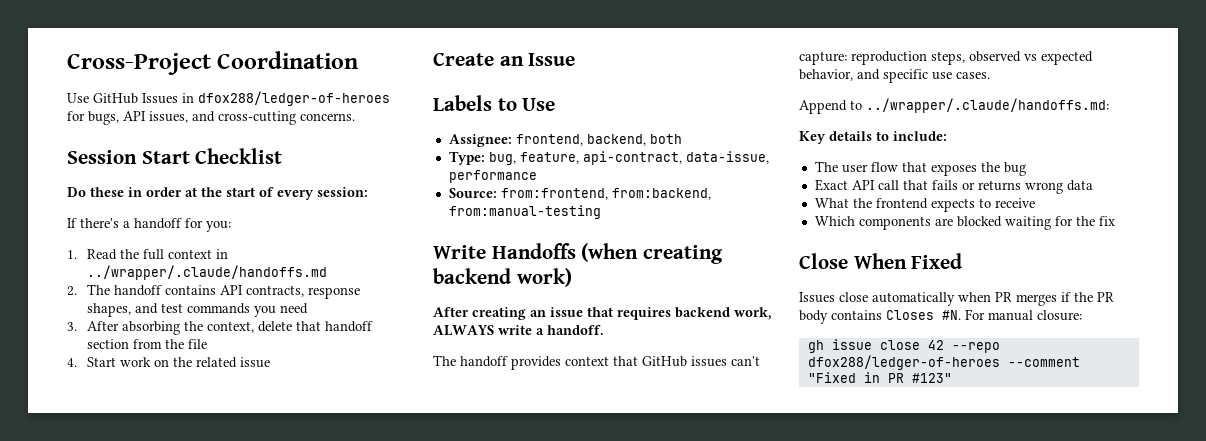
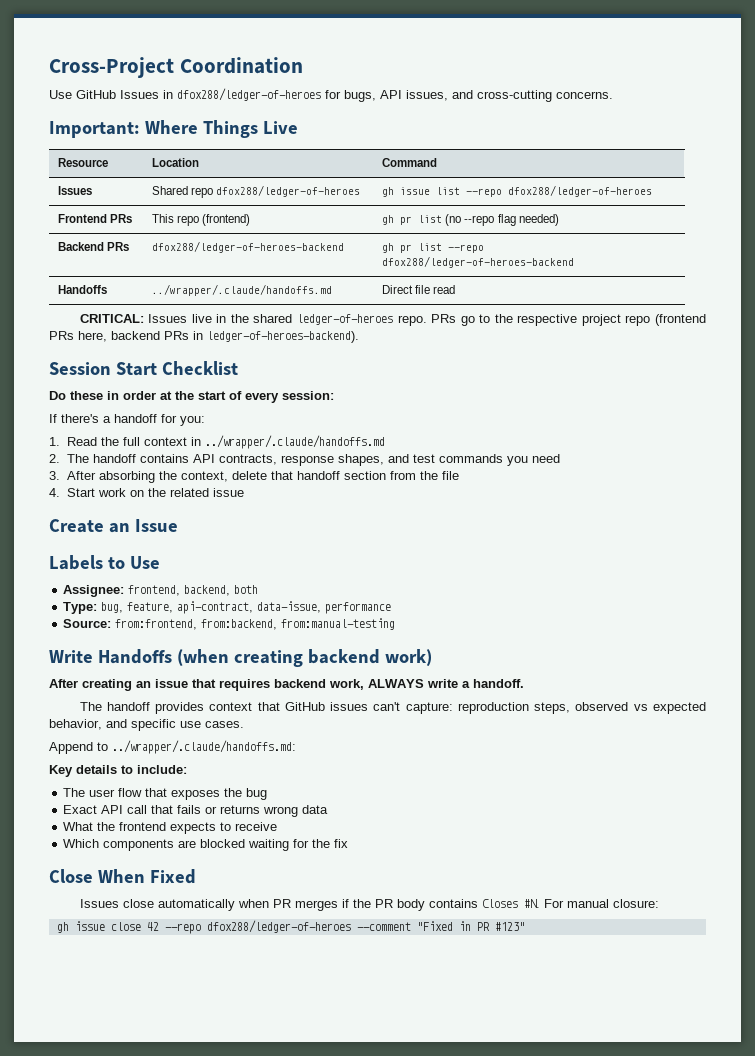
+ Important: Where Things Live
+ Resource | Location | Command
+ Issues | Shared repo dfox288/ledger-of-heroes | gh issue list --repo dfox288/ledger-of-heroes
+ Frontend PRs | This repo (frontend) | gh pr list (no --repo flag needed)
+ Backend PRs | dfox288/ledger-of-heroes-backend | gh pr list --repo dfox288/ledger-of-heroes-backend
+ Handoffs | ../wrapper/.claude/handoffs.md | Direct file read
+ CRITICAL: Issues live in the shared ledger-of-heroes repo. PRs go to the respective project repo (frontend PRs here, backend PRs in ledger-of-heroes-backend).

